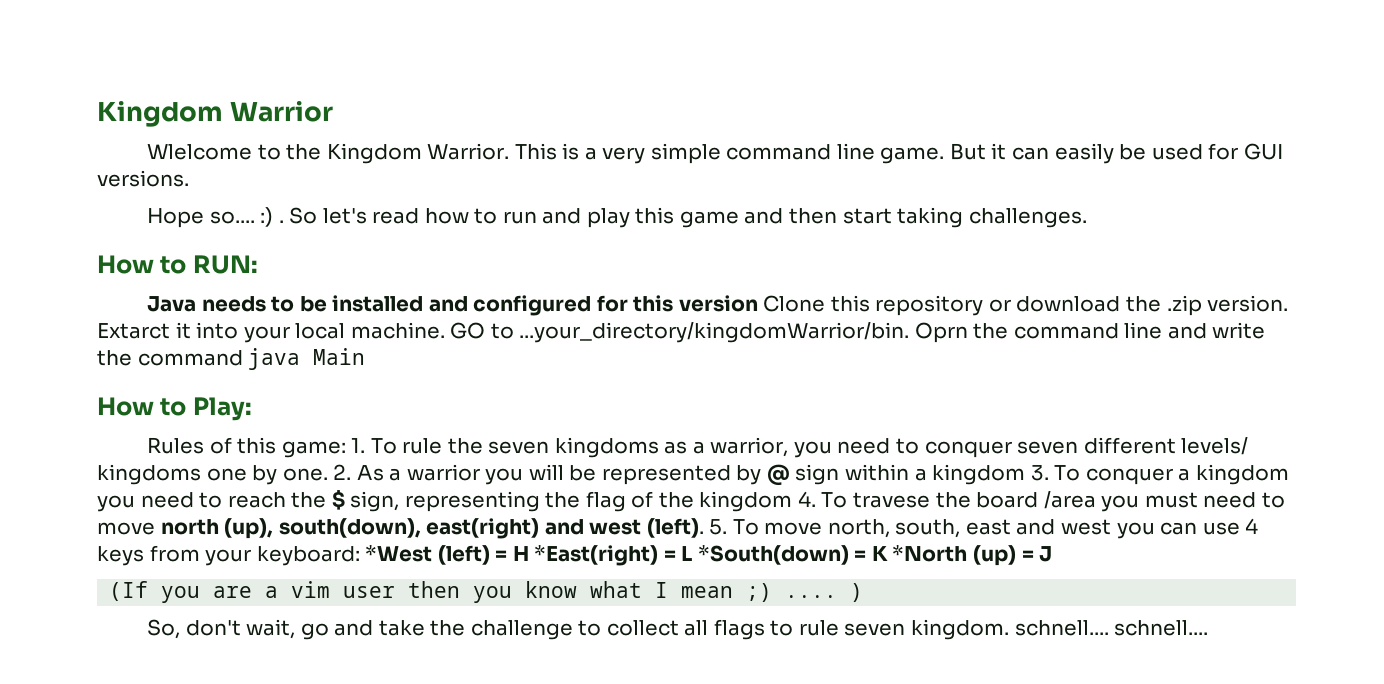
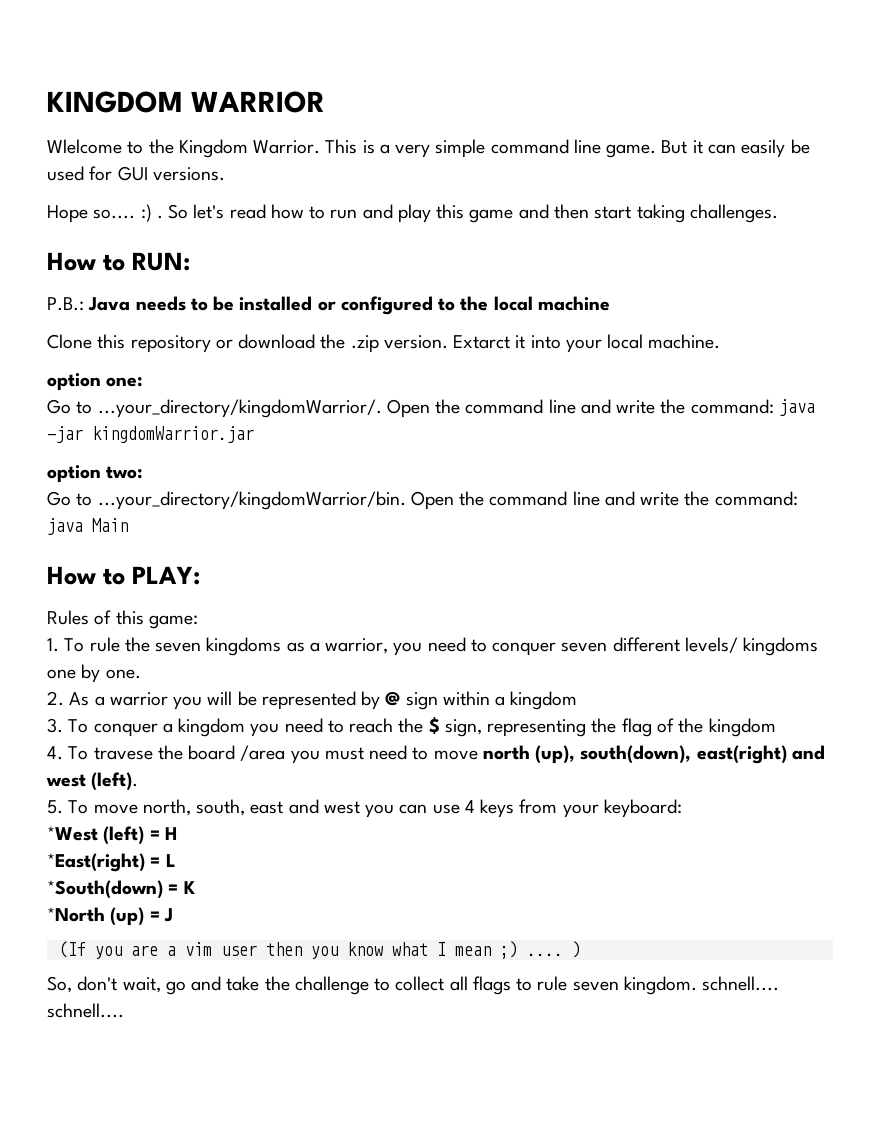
- Kingdom Warrior
+ KINGDOM WARRIOR
- Java needs to be installed and configured for this version Clone this repository or download the .zip version.
+ P.B.: Java needs to be installed or configured to the local machine
+ Clone this repository or download the .zip version.
- Extarct it into your local machine. GO to ...your_directory/kingdomWarrior/bin. Oprn the command line and write the command java Main
+ Extarct it into your local machine.
+ option one:
+ Go to ...your_directory/kingdomWarrior/. Open the command line and write the command: java -jar kingdomWarrior.jar
+ option two:
+ Go to ...your_directory/kingdomWarrior/bin. Open the command line and write the command: java Main
- How to Play:
+ How to PLAY:
- Rules of this game: 1. To rule the seven kingdoms as a warrior, you need to conquer seven different levels/ kingdoms one by one. 2. As a warrior you will be represented by @ sign within a kingdom 3. To conquer a kingdom you need to reach the $ sign, representing the flag of the kingdom 4. To travese the board /area you must need to move north (up), south(down), east(right) and west (left). 5. To move north, south, east and west you can use 4 keys from your keyboard: *West (left) = H *East(right) = L *South(down) = K *North (up) = J
+ Rules of this game:
+ 1. To rule the seven kingdoms as a warrior, you need to conquer seven different levels/ kingdoms one by one.
+ 2. As a warrior you will be represented by @ sign within a kingdom
+ 3. To conquer a kingdom you need to reach the $ sign, representing the flag of the kingdom
+ 4. To travese the board /area you must need to move north (up), south(down), east(right) and west (left).
+ 5. To move north, south, east and west you can use 4 keys from your keyboard:
+ *West (left) = H
+ *East(right) = L
+ *South(down) = K
+ *North (up) = J

